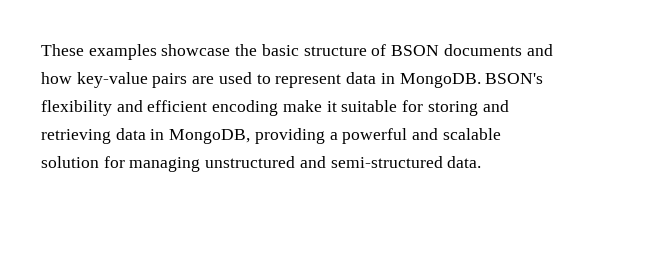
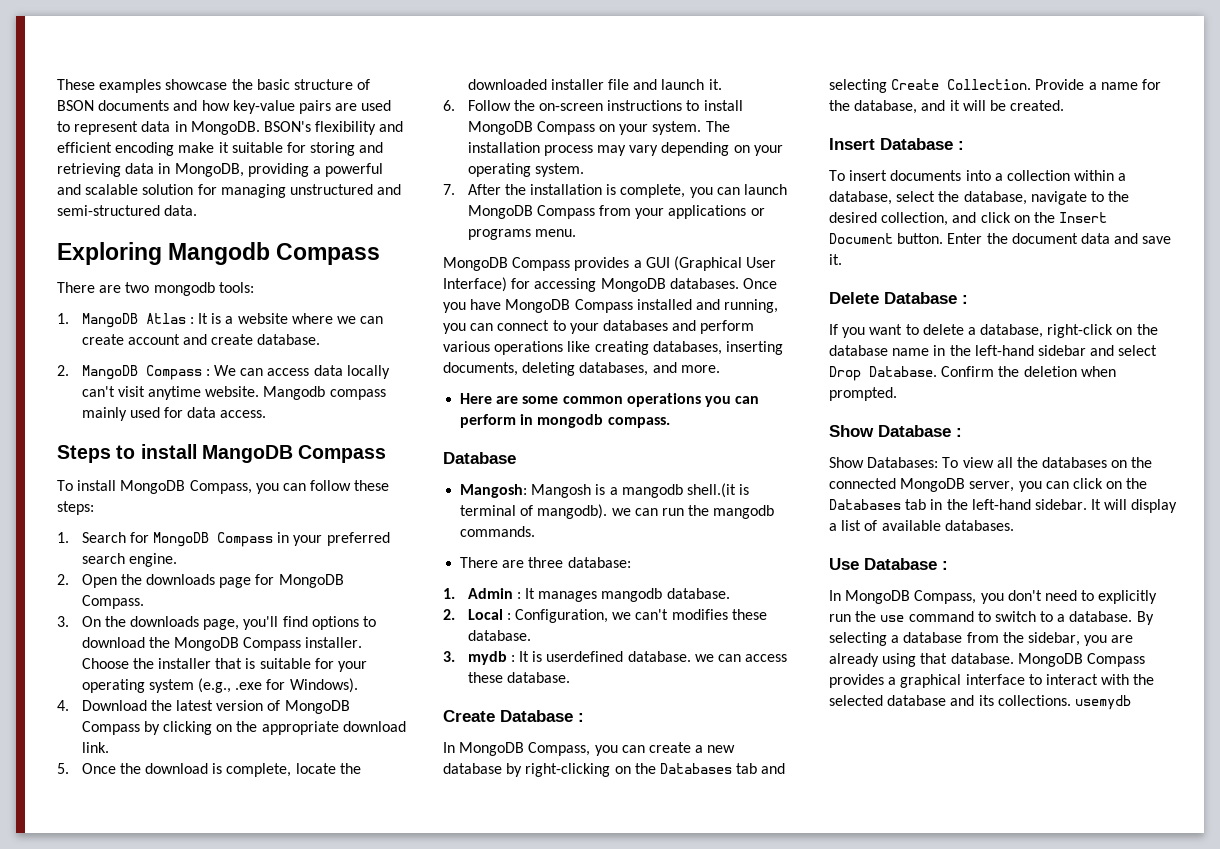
+ Exploring Mangodb Compass
+ There are two mongodb tools:
+ 1. MangoDB Atlas : It is a website where we can create account and create database.
+ 2. MangoDB Compass : We can access data locally can't visit anytime website. Mangodb compass mainly used for data access.
+ Steps to install MangoDB Compass
+ To install MongoDB Compass, you can follow these steps:
+ 1. Search for MongoDB Compass in your preferred search engine.
+ 2. Open the downloads page for MongoDB Compass.
+ 3. On the downloads page, you'll find options to download the MongoDB Compass installer. Choose the installer that is suitable for your operating system (e.g., .exe for Windows).
+ 4. Download the latest version of MongoDB Compass by clicking on the appropriate download link.
+ 5. Once the download is complete, locate the downloaded installer file and launch it.
+ 6. Follow the on-screen instructions to install MongoDB Compass on your system. The installation process may vary depending on your operating system.
+ 7. After the installation is complete, you can launch MongoDB Compass from your applications or programs menu.
+ MongoDB Compass provides a GUI (Graphical User Interface) for accessing MongoDB databases. Once you have MongoDB Compass installed and running, you can connect to your databases and perform various operations like creating databases, inserting documents, deleting databases, and more.
+ Here are some common operations you can perform in mongodb compass.
+ Database
+ Mangosh: Mangosh is a mangodb shell.(it is terminal of mangodb). we can run the mangodb commands.
+ There are three database:
+ 1. Admin : It manages mangodb database.
+ 2. Local : Configuration, we can't modifies these database.
+ 3. mydb : It is userdefined database. we can access these database.
+ Create Database :
+ In MongoDB Compass, you can create a new database by right-clicking on the Databases tab and selecting Create Collection. Provide a name for the database, and it will be created.
+ Insert Database :
+ To insert documents into a collection within a database, select the database, navigate to the desired collection, and click on the Insert Document button. Enter the document data and save it.
+ Delete Database :
+ If you want to delete a database, right-click on the database name in the left-hand sidebar and select Drop Database. Confirm the deletion when prompted.
+ Show Database :
+ Show Databases: To view all the databases on the connected MongoDB server, you can click on the Databases tab in the left-hand sidebar. It will display a list of available databases.
+ Use Database :
+ In MongoDB Compass, you don't need to explicitly run the use command to switch to a database. By selecting a database from the sidebar, you are already using that database. MongoDB Compass provides a graphical interface to interact with the selected database and its collections. usemydb

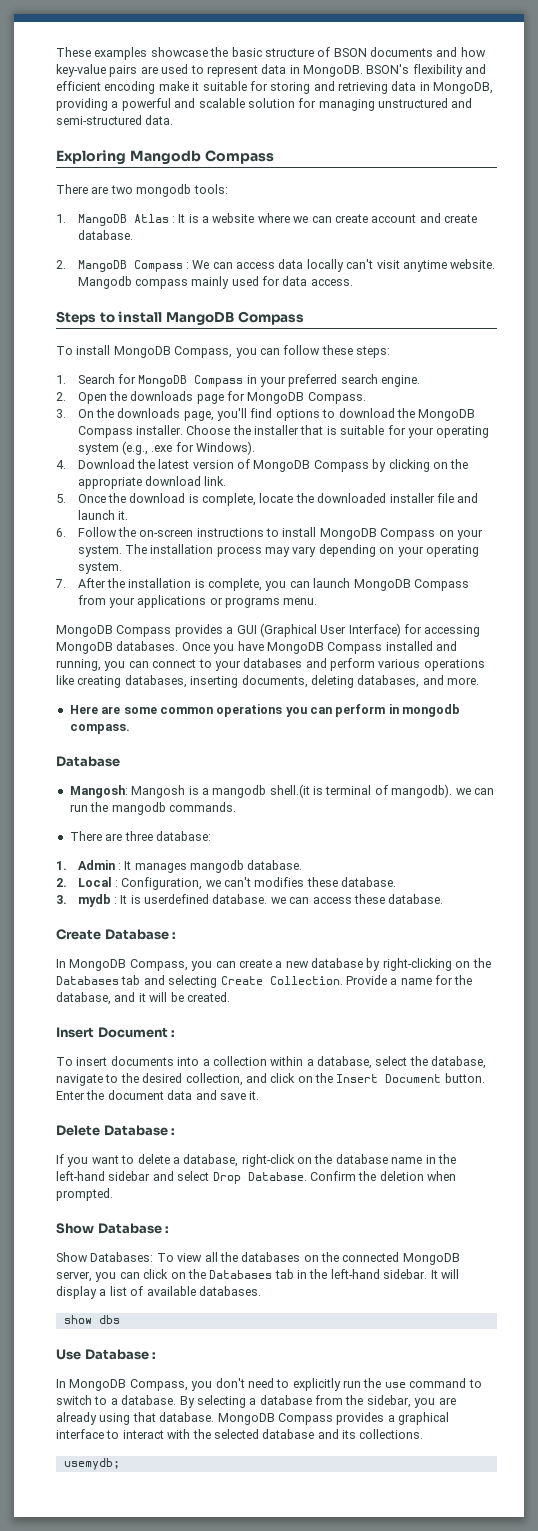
- Insert Database :
+ Insert Document :
+ show dbs
- MongoDB Compass provides a graphical interface to interact with the selected database and its collections. usemydb
+ MongoDB Compass provides a graphical interface to interact with the selected database and its collections.
+ usemydb;

